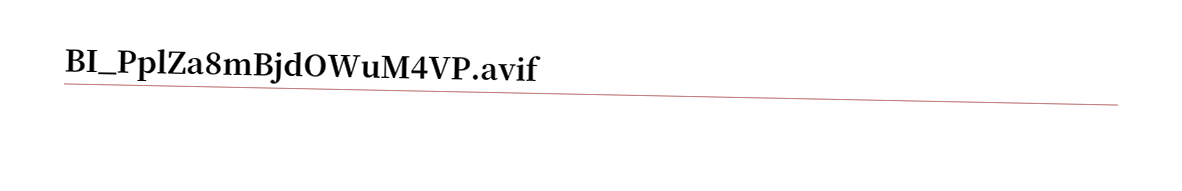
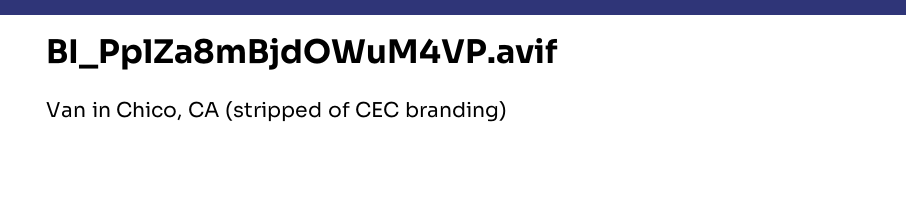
+ Van in Chico, CA (stripped of CEC branding)

